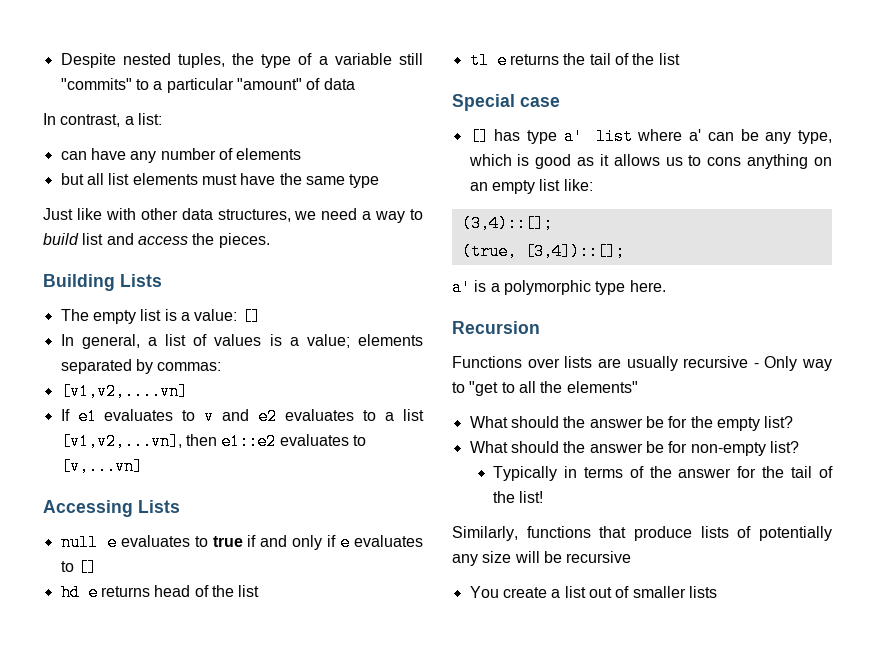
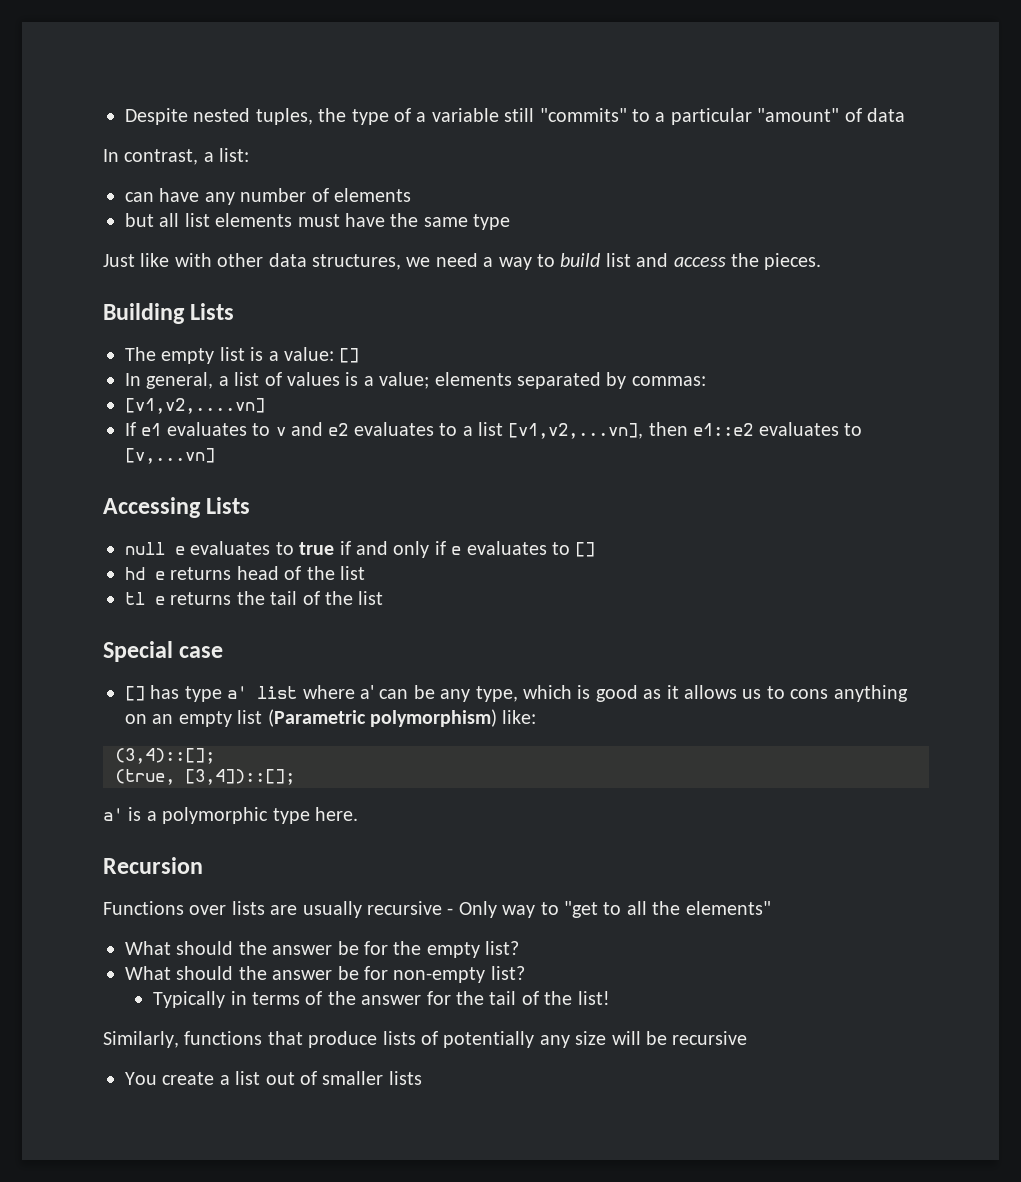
- [] has type a' list where a' can be any type, which is good as it allows us to cons anything on an empty list like:
+ [] has type a' list where a' can be any type, which is good as it allows us to cons anything on an empty list (Parametric polymorphism) like:

